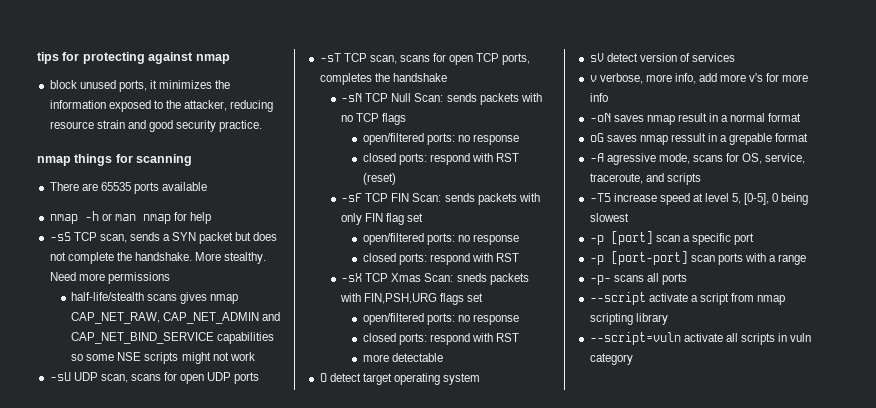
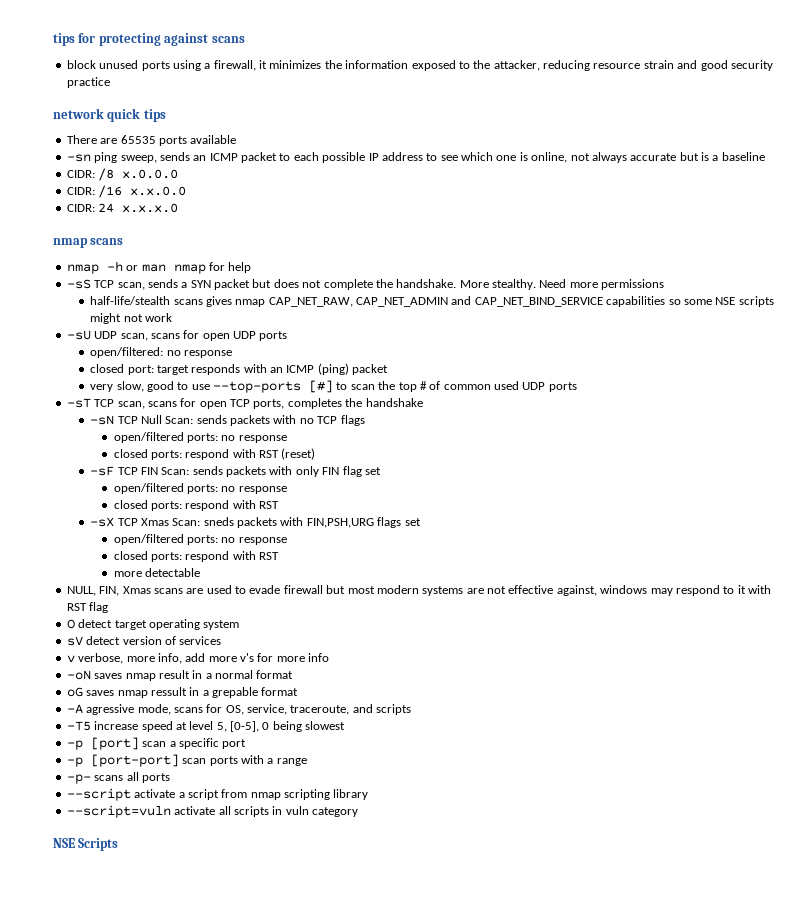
- tips for protecting against nmap
+ tips for protecting against scans
- block unused ports, it minimizes the information exposed to the attacker, reducing resource strain and good security practice.
- nmap things for scanning
+ block unused ports using a firewall, it minimizes the information exposed to the attacker, reducing resource strain and good security practice
+ network quick tips
+ -sn ping sweep, sends an ICMP packet to each possible IP address to see which one is online, not always accurate but is a baseline
+ CIDR: /8 x.0.0.0
+ CIDR: /16 x.x.0.0
+ CIDR: 24 x.x.x.0
+ nmap scans
+ open/filtered: no response
+ closed port: target responds with an ICMP (ping) packet
+ very slow, good to use --top-ports [#] to scan the top # of common used UDP ports
+ NULL, FIN, Xmas scans are used to evade firewall but most modern systems are not effective against, windows may respond to it with RST flag
+ NSE Scripts

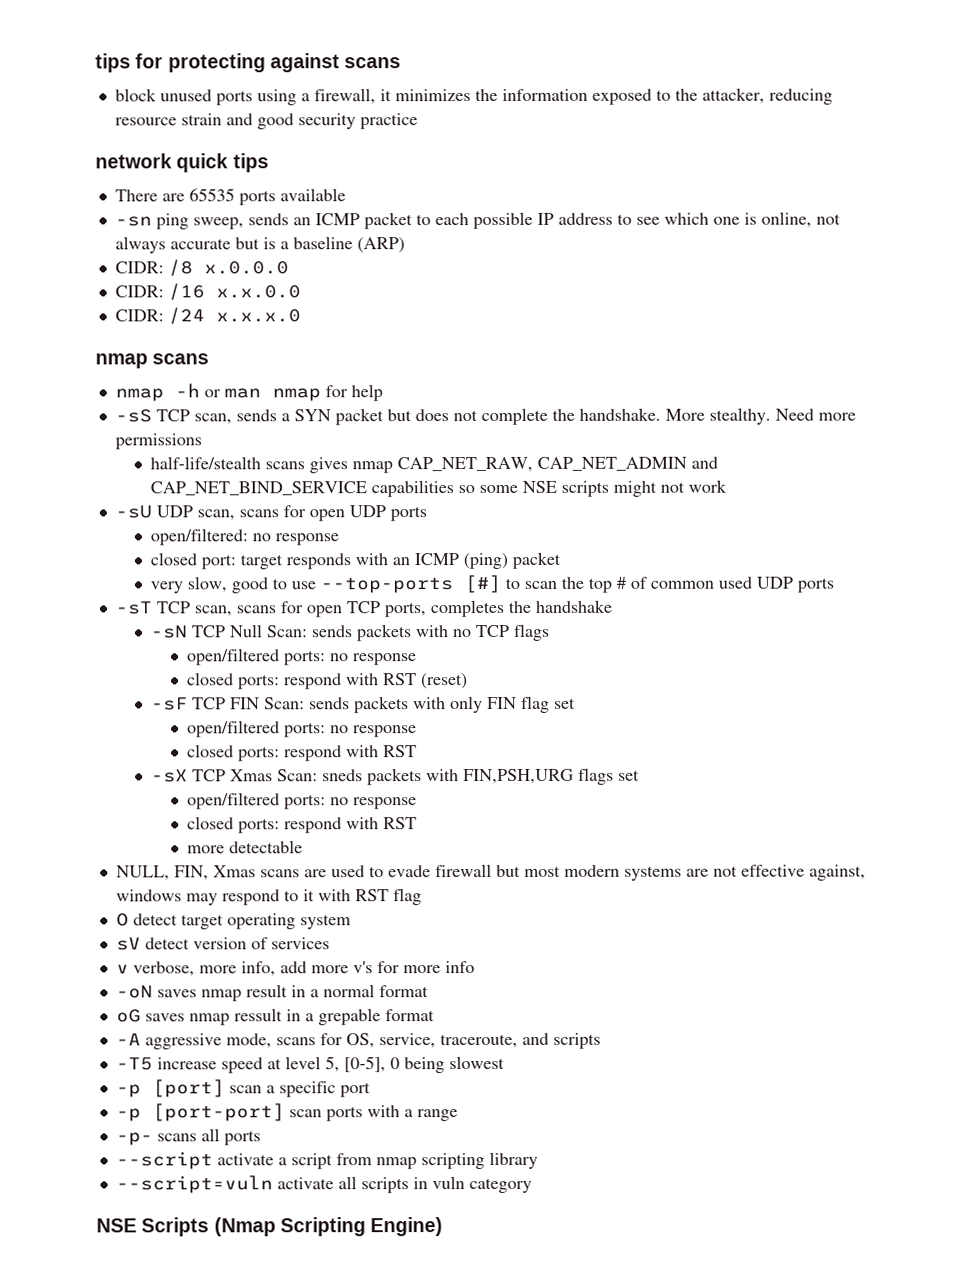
- -sn ping sweep, sends an ICMP packet to each possible IP address to see which one is online, not always accurate but is a baseline
+ -sn ping sweep, sends an ICMP packet to each possible IP address to see which one is online, not always accurate but is a baseline (ARP)
- CIDR: 24 x.x.x.0
+ CIDR: /24 x.x.x.0
- -A agressive mode, scans for OS, service, traceroute, and scripts
+ -A aggressive mode, scans for OS, service, traceroute, and scripts
- NSE Scripts
+ NSE Scripts (Nmap Scripting Engine)

